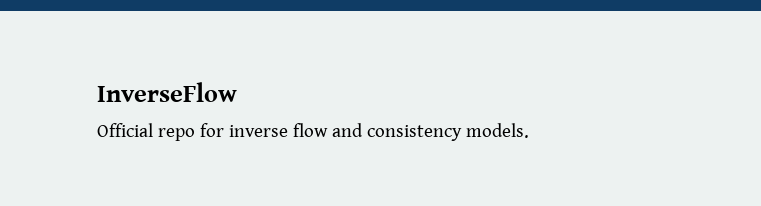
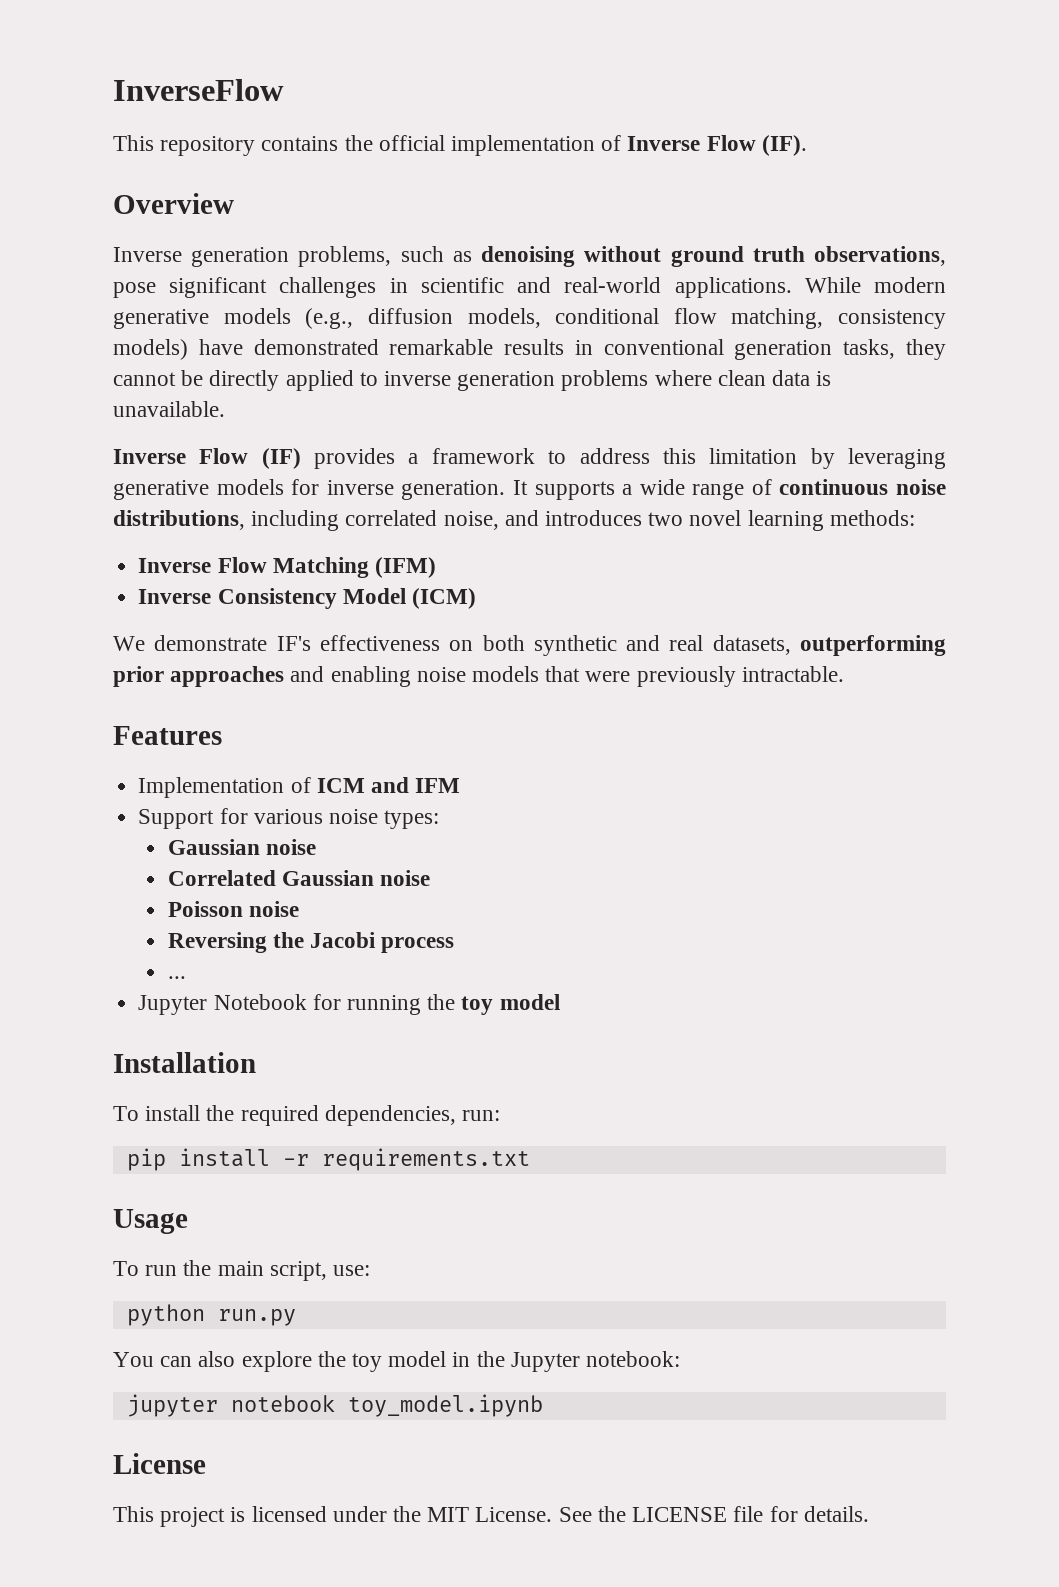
- Official repo for inverse flow and consistency models.
+ This repository contains the official implementation of Inverse Flow (IF).
+ Overview
+ Inverse generation problems, such as denoising without ground truth observations, pose significant challenges in scientific and real-world applications. While modern generative models (e.g., diffusion models, conditional flow matching, consistency models) have demonstrated remarkable results in conventional generation tasks, they cannot be directly applied to inverse generation problems where clean data is unavailable.
+ Inverse Flow (IF) provides a framework to address this limitation by leveraging generative models for inverse generation. It supports a wide range of continuous noise distributions, including correlated noise, and introduces two novel learning methods:
+ Inverse Flow Matching (IFM)
+ Inverse Consistency Model (ICM)
+ We demonstrate IF's effectiveness on both synthetic and real datasets, outperforming prior approaches and enabling noise models that were previously intractable.
+ Features
+ Implementation of ICM and IFM
+ Support for various noise types:
+ Gaussian noise
+ Correlated Gaussian noise
+ Poisson noise
+ Reversing the Jacobi process
+ ...
+ Jupyter Notebook for running the toy model
+ Installation
+ To install the required dependencies, run:
+ pip install -r requirements.txt
+ Usage
+ To run the main script, use:
+ python run.py
+ You can also explore the toy model in the Jupyter notebook:
+ jupyter notebook toy_model.ipynb
+ License
+ This project is licensed under the MIT License. See the LICENSE file for details.

